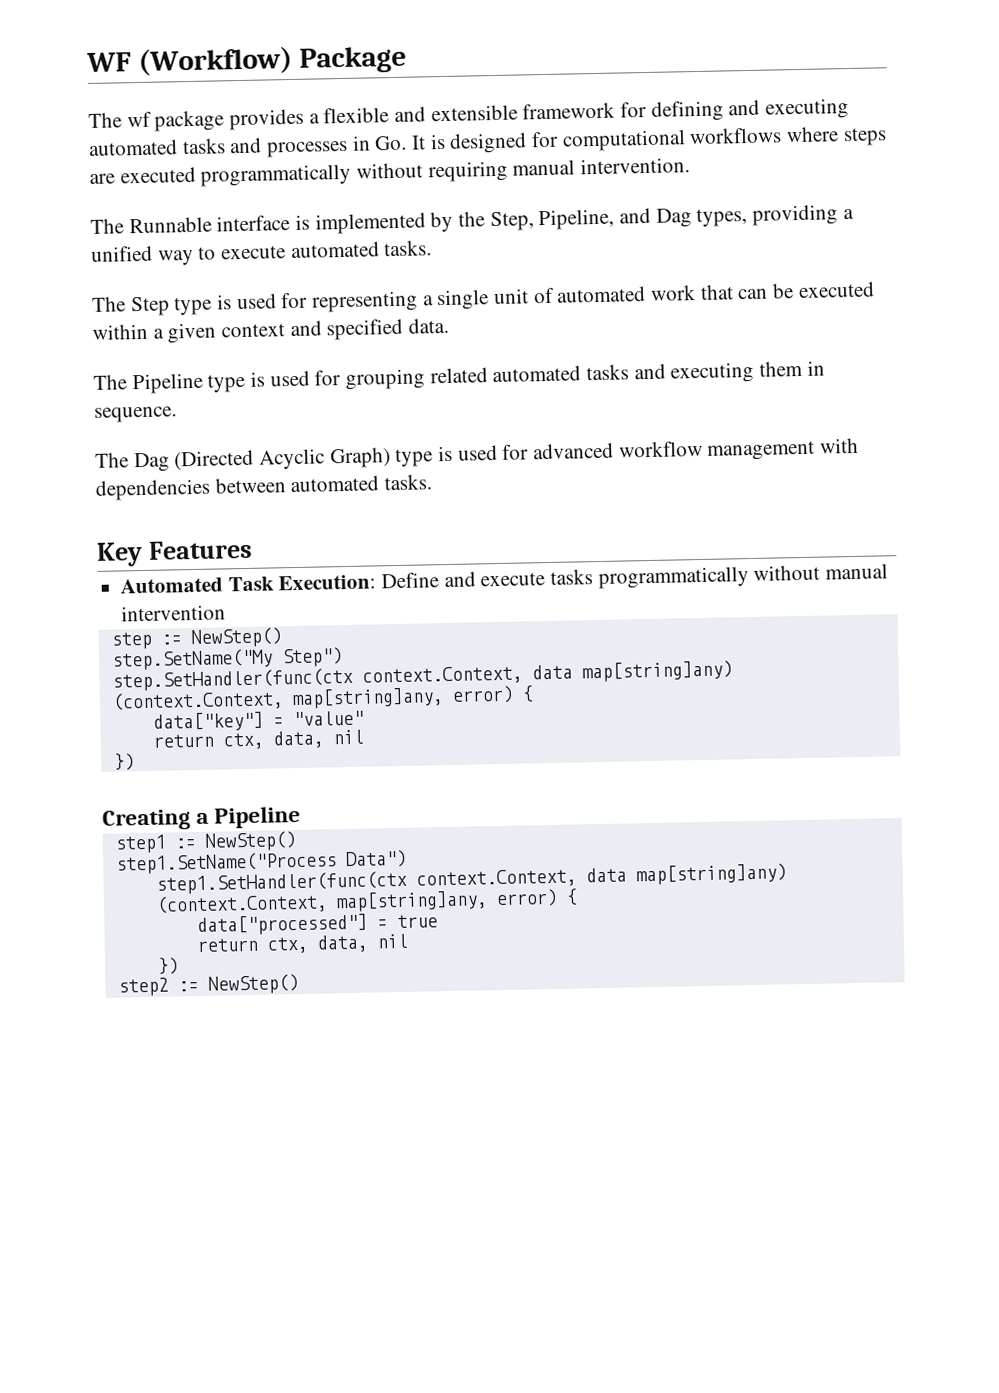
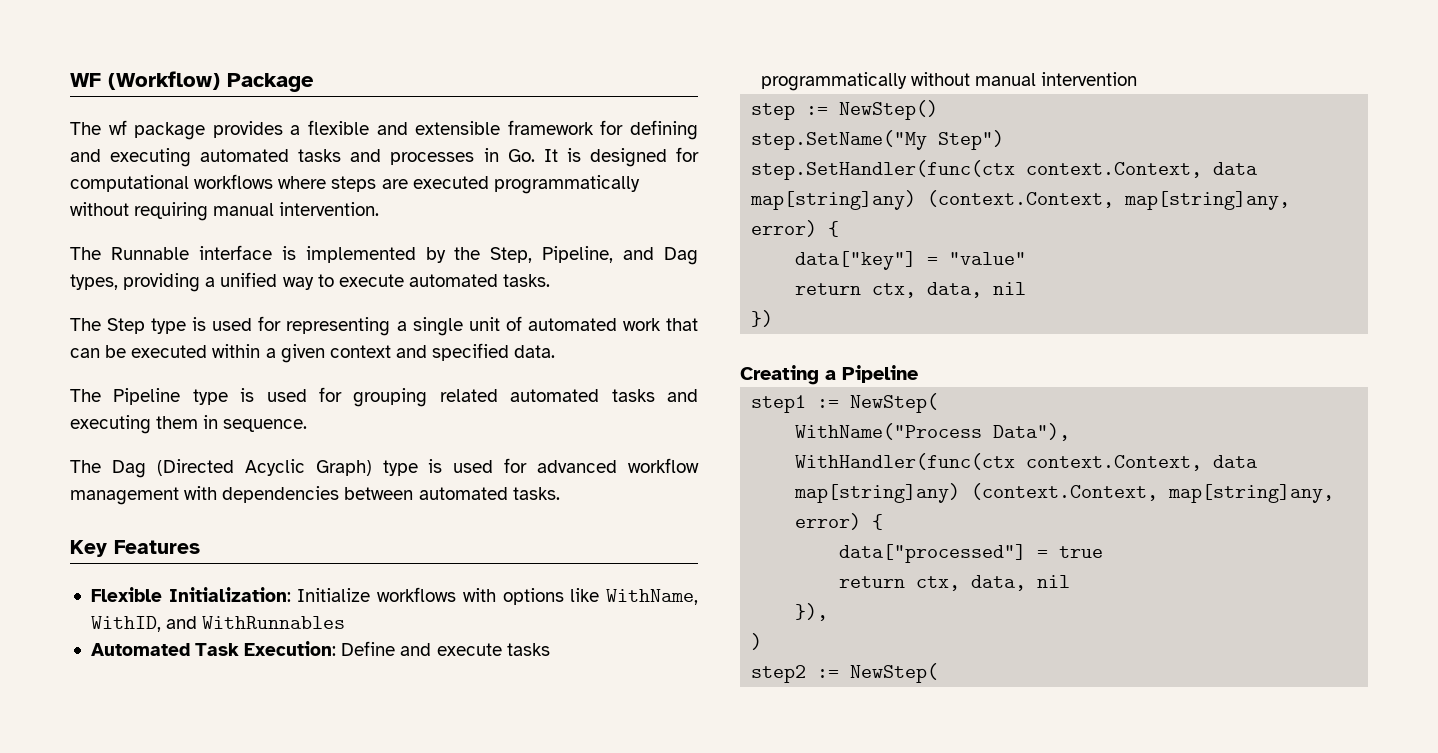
+ Flexible Initialization: Initialize workflows with options like WithName, WithID, and WithRunnables
- step1 := NewStep()
- step1.SetName("Process Data")
- step1.SetHandler(func(ctx context.Context, data map[string]any) (context.Context, map[string]any, error) {
+ step1 := NewStep(
+ WithName("Process Data"),
+ WithHandler(func(ctx context.Context, data map[string]any) (context.Context, map[string]any, error) {
  data["processed"] = true
  return ctx, data, nil
- })
+ }),
+ )
- step2 := NewStep()
+ step2 := NewStep(

